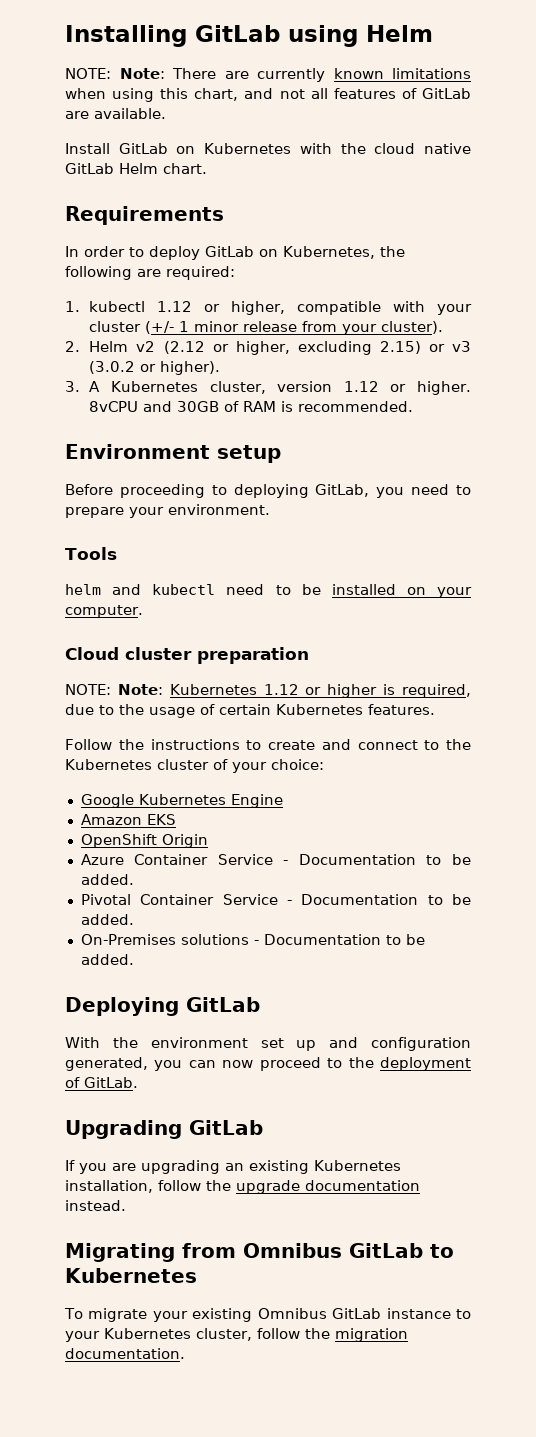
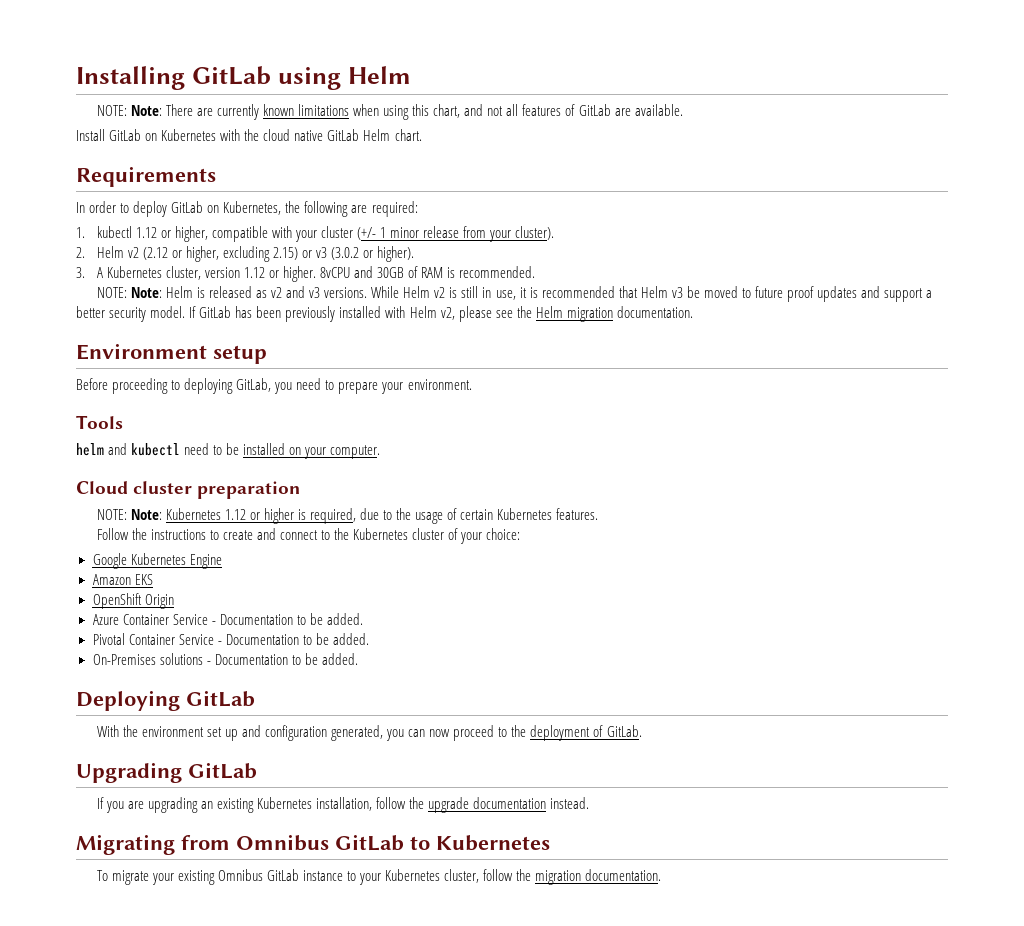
+ NOTE: Note: Helm is released as v2 and v3 versions. While Helm v2 is still in use, it is recommended that Helm v3 be moved to future proof updates and support a better security model. If GitLab has been previously installed with Helm v2, please see the Helm migration documentation.

